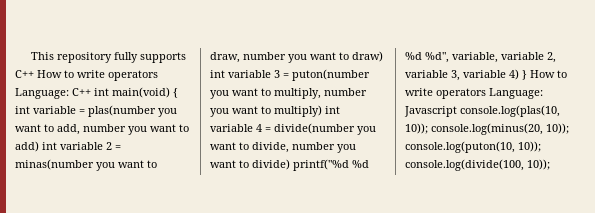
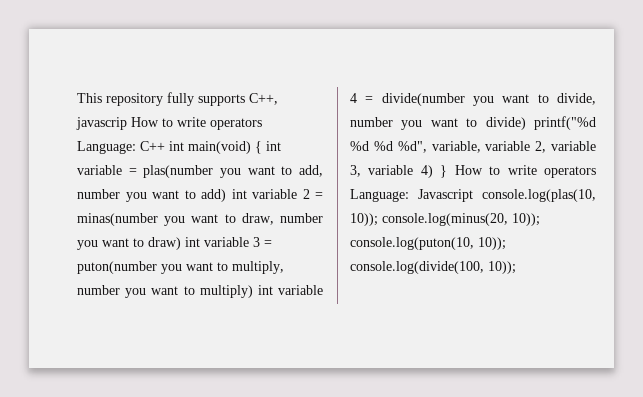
- This repository fully supports C++ How to write operators Language:
+ This repository fully supports C++, javascrip How to write operators Language:

